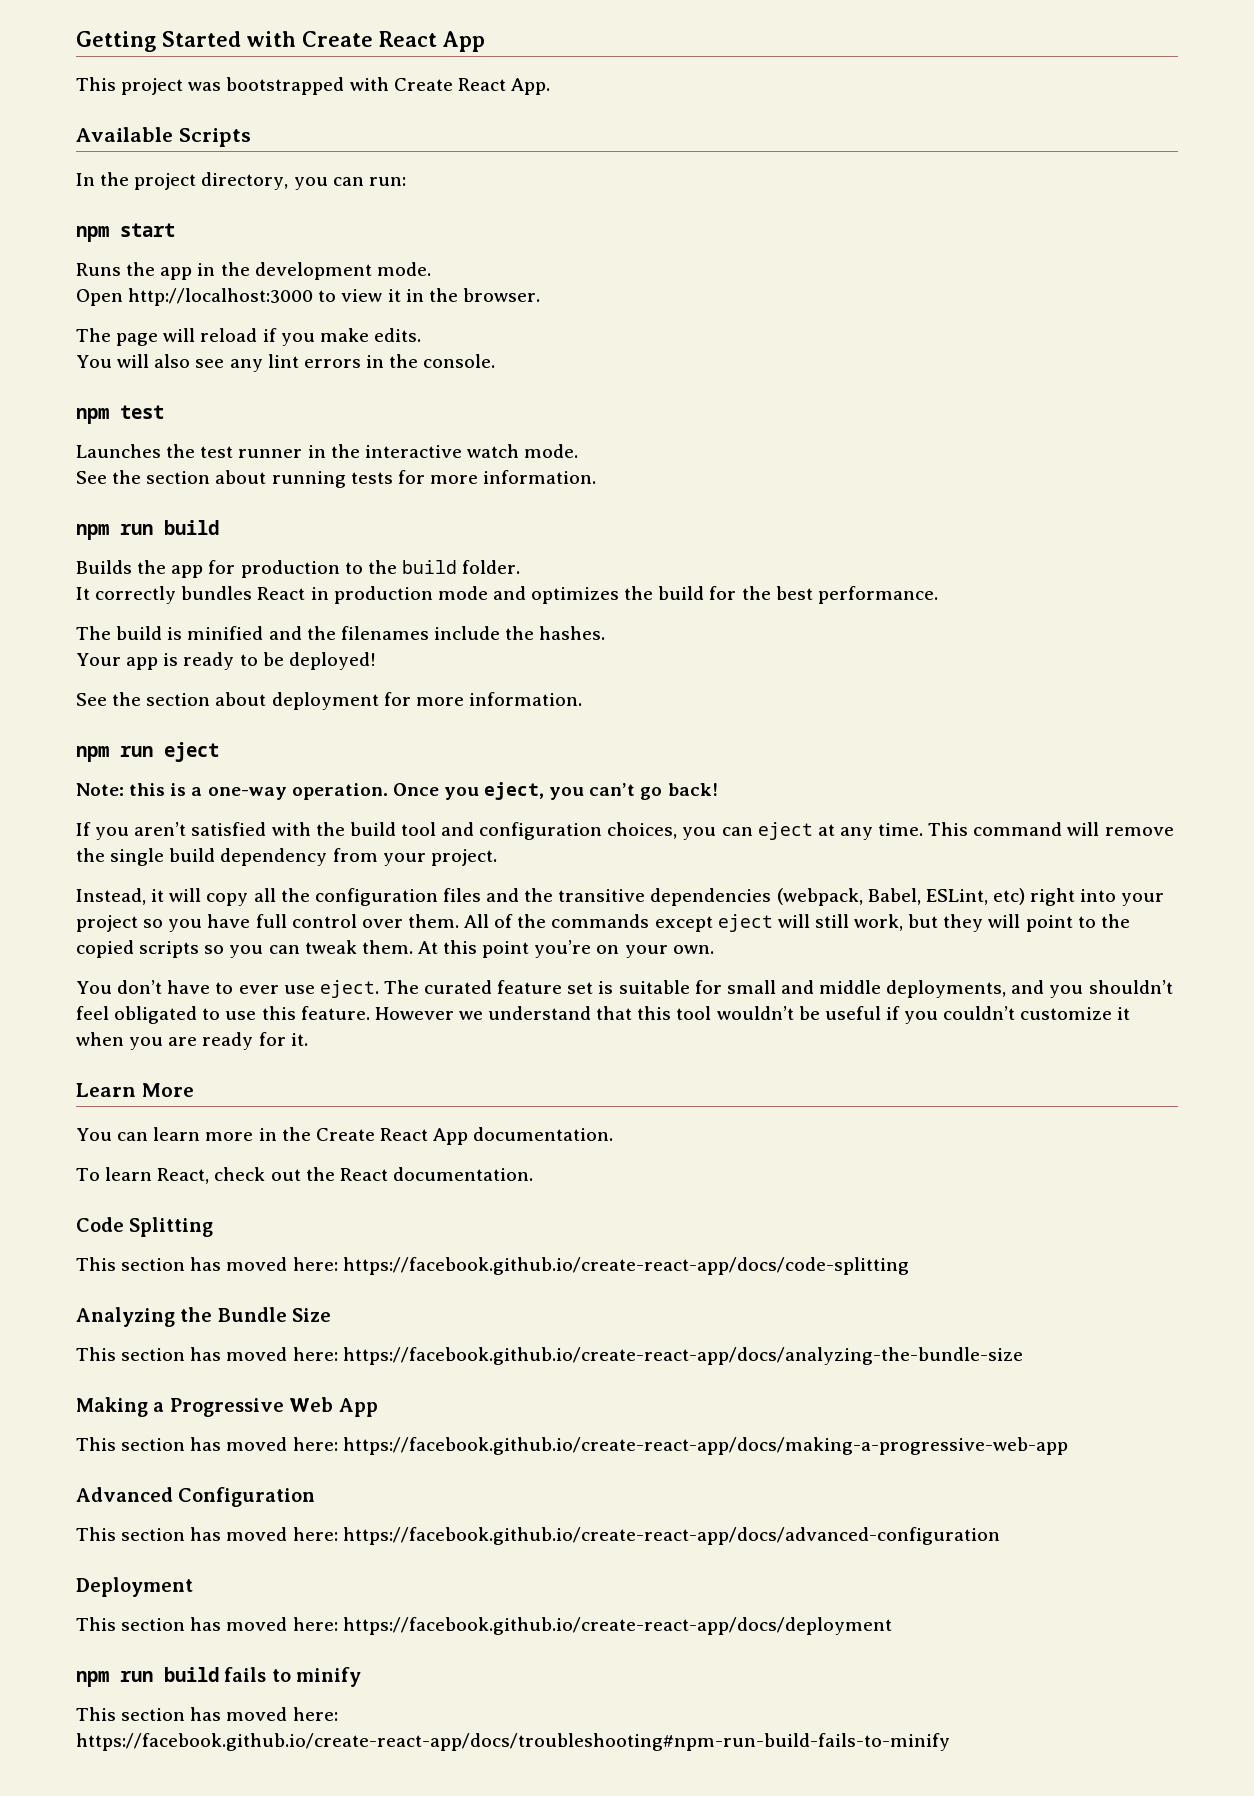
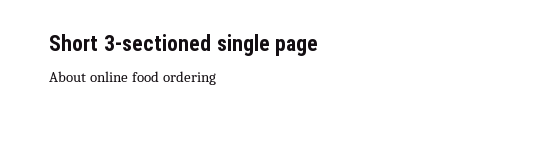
- Getting Started with Create React App
- This project was bootstrapped with Create React App.
- Available Scripts
- In the project directory, you can run:
- npm start
- Runs the app in the development mode.
- Open http://localhost:3000 to view it in the browser.
- The page will reload if you make edits.
- You will also see any lint errors in the console.
- npm test
- Launches the test runner in the interactive watch mode.
- See the section about running tests for more information.
- npm run build
- Builds the app for production to the build folder.
- It correctly bundles React in production mode and optimizes the build for the best performance.
- The build is minified and the filenames include the hashes.
- Your app is ready to be deployed!
- See the section about deployment for more information.
- npm run eject
- Note: this is a one-way operation. Once you eject, you can’t go back!
- If you aren’t satisfied with the build tool and configuration choices, you can eject at any time. This command will remove the single build dependency from your project.
- Instead, it will copy all the configuration files and the transitive dependencies (webpack, Babel, ESLint, etc) right into your project so you have full control over them. All of the commands except eject will still work, but they will point to the copied scripts so you can tweak them. At this point you’re on your own.
- You don’t have to ever use eject. The curated feature set is suitable for small and middle deployments, and you shouldn’t feel obligated to use this feature. However we understand that this tool wouldn’t be useful if you couldn’t customize it when you are ready for it.
- Learn More
- You can learn more in the Create React App documentation.
- To learn React, check out the React documentation.
- Code Splitting
- This section has moved here: https://facebook.github.io/create-react-app/docs/code-splitting
- Analyzing the Bundle Size
- This section has moved here: https://facebook.github.io/create-react-app/docs/analyzing-the-bundle-size
- Making a Progressive Web App
- This section has moved here: https://facebook.github.io/create-react-app/docs/making-a-progressive-web-app
- Advanced Configuration
- This section has moved here: https://facebook.github.io/create-react-app/docs/advanced-configuration
- Deployment
- This section has moved here: https://facebook.github.io/create-react-app/docs/deployment
- npm run build fails to minify
- This section has moved here: https://facebook.github.io/create-react-app/docs/troubleshooting#npm-run-build-fails-to-minify
+ Short 3-sectioned single page
+ About online food ordering

